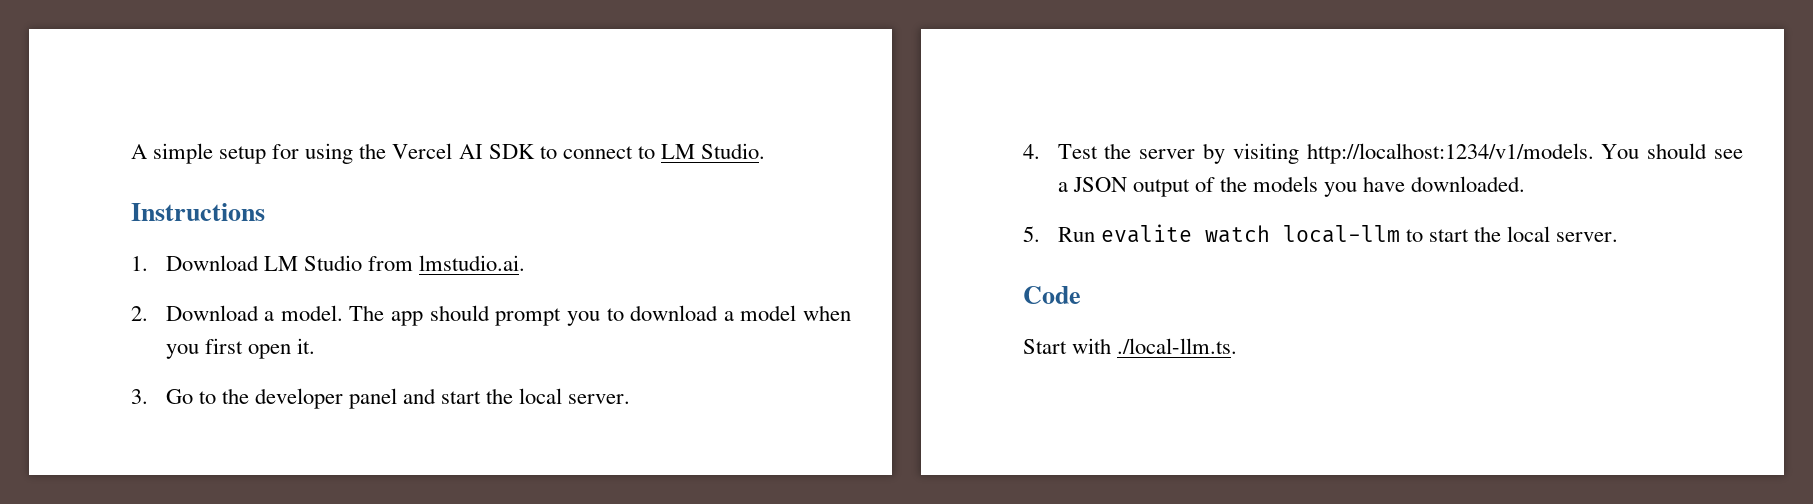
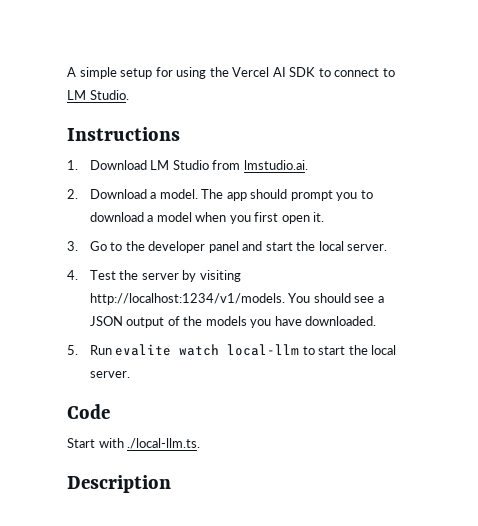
+ Description

